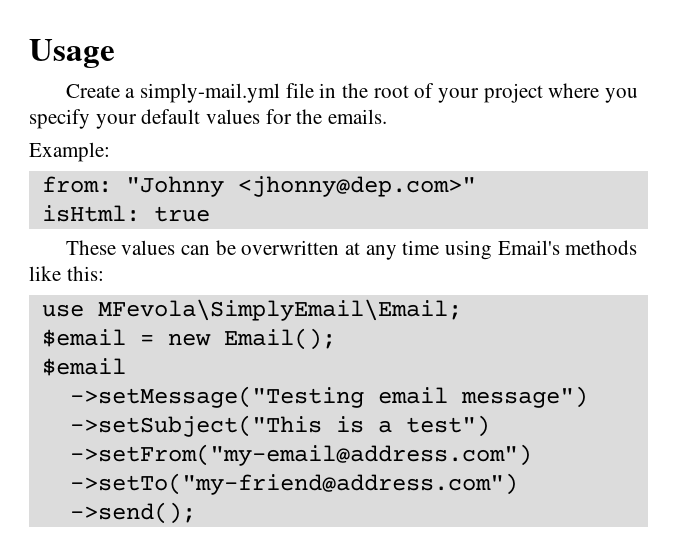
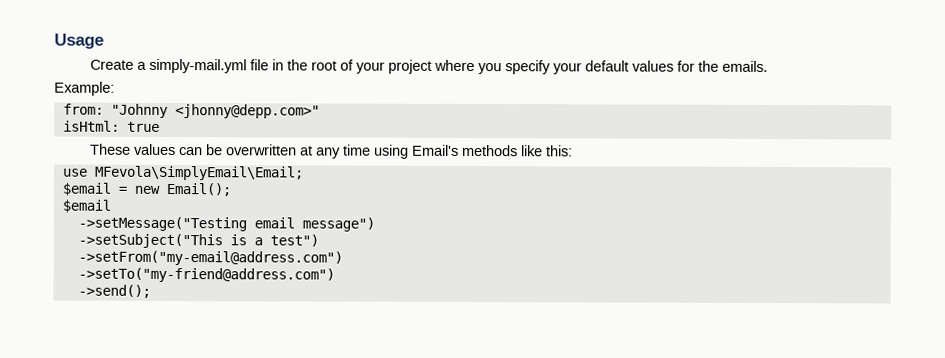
- from: "Johnny <jhonny@dep.com>"
+ from: "Johnny <jhonny@depp.com>"

